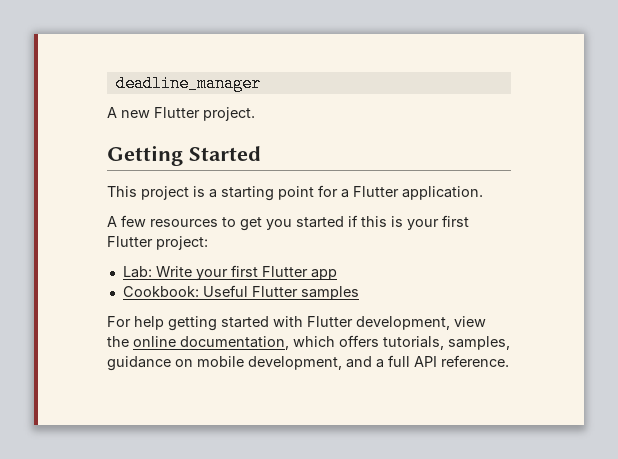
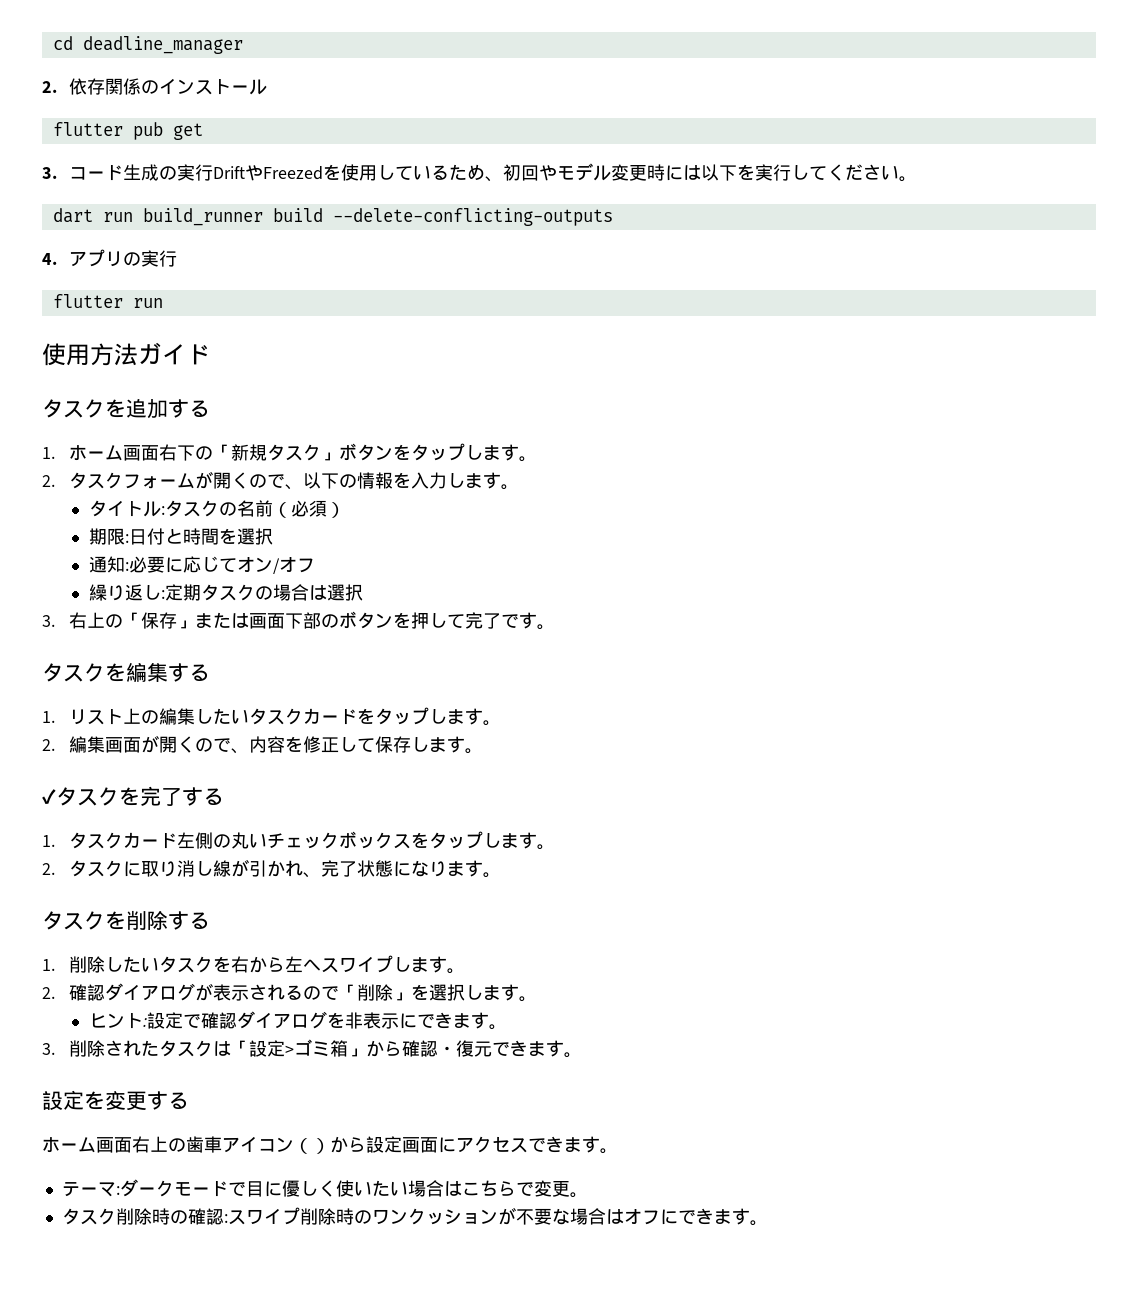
- deadline_manager
+ cd deadline_manager
- A new Flutter project.
- Getting Started
- This project is a starting point for a Flutter application.
- A few resources to get you started if this is your first Flutter project:
- Lab: Write your first Flutter app
- Cookbook: Useful Flutter samples
- For help getting started with Flutter development, view the online documentation, which offers tutorials, samples, guidance on mobile development, and a full API reference.
+ 2.依存関係のインストール
+ flutter pub get
+ 3.コード生成の実行DriftやFreezedを使用しているため、初回やモデル変更時には以下を実行してください。
+ dart run build_runner build --delete-conflicting-outputs
+ 4.アプリの実行
+ flutter run
+ 使用方法ガイド
+ タスクを追加する
+ 1.ホーム画面右下の「新規タスク」ボタンをタップします。
+ 2.タスクフォームが開くので、以下の情報を入力します。
+ タイトル:タスクの名前（必須）
+ 期限:日付と時間を選択
+ 通知:必要に応じてオン/オフ
+ 繰り返し:定期タスクの場合は選択
+ 3.右上の「保存」または画面下部のボタンを押して完了です。
+ タスクを編集する
+ 1.リスト上の編集したいタスクカードをタップします。
+ 2.編集画面が開くので、内容を修正して保存します。
+ ✓タスクを完了する
+ 1.タスクカード左側の丸いチェックボックスをタップします。
+ 2.タスクに取り消し線が引かれ、完了状態になります。
+ タスクを削除する
+ 1.削除したいタスクを右から左へスワイプします。
+ 2.確認ダイアログが表示されるので「削除」を選択します。
+ ヒント:設定で確認ダイアログを非表示にできます。
+ 3.削除されたタスクは「設定>ゴミ箱」から確認・復元できます。
+ 設定を変更する
+ ホーム画面右上の歯車アイコン（）から設定画面にアクセスできます。
+ テーマ:ダークモードで目に優しく使いたい場合はこちらで変更。
+ タスク削除時の確認:スワイプ削除時のワンクッションが不要な場合はオフにできます。

